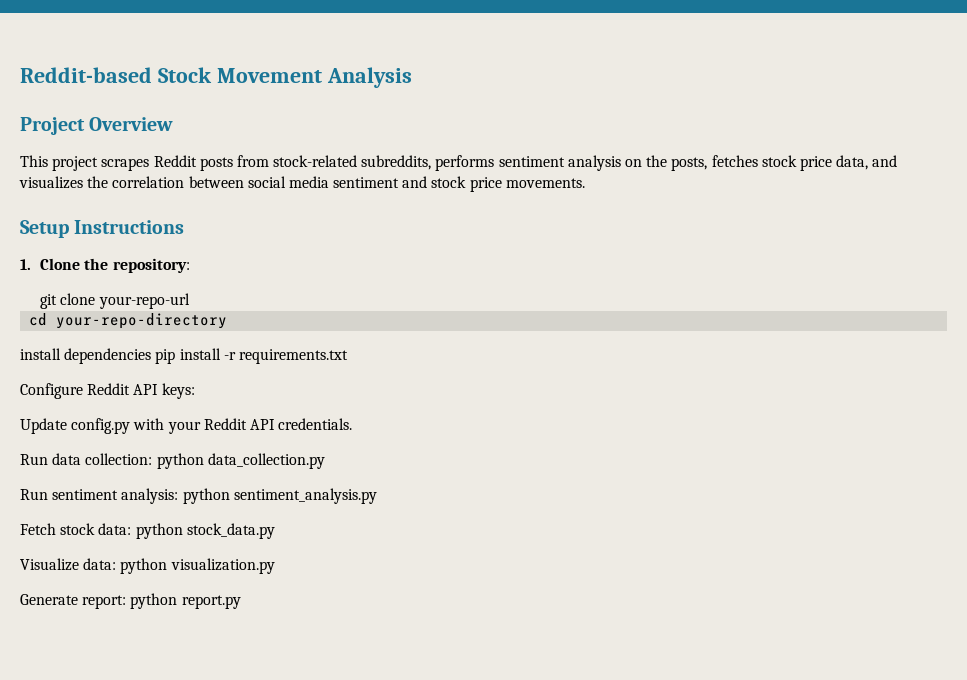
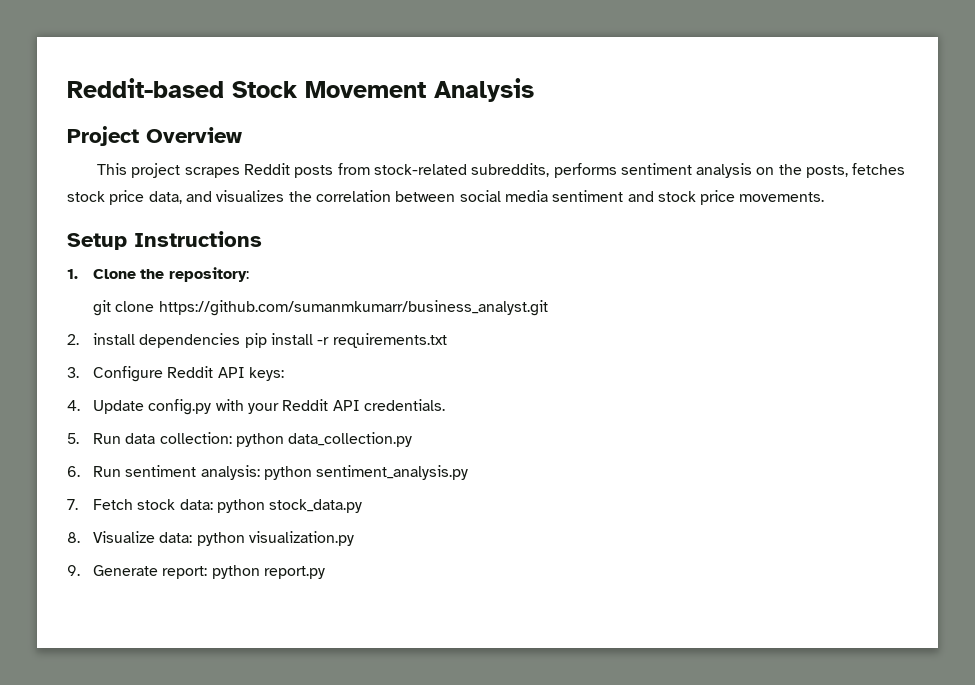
- git clone your-repo-url
- cd your-repo-directory
- install dependencies pip install -r requirements.txt
+ git clone https://github.com/sumanmkumarr/business_analyst.git
+ 2. install dependencies pip install -r requirements.txt
- Configure Reddit API keys:
+ 3. Configure Reddit API keys:
- Update config.py with your Reddit API credentials.
+ 4. Update config.py with your Reddit API credentials.
- Run data collection: python data_collection.py
+ 5. Run data collection: python data_collection.py
- Run sentiment analysis: python sentiment_analysis.py
+ 6. Run sentiment analysis: python sentiment_analysis.py
- Fetch stock data: python stock_data.py
+ 7. Fetch stock data: python stock_data.py
- Visualize data: python visualization.py
+ 8. Visualize data: python visualization.py
- Generate report: python report.py
+ 9. Generate report: python report.py

